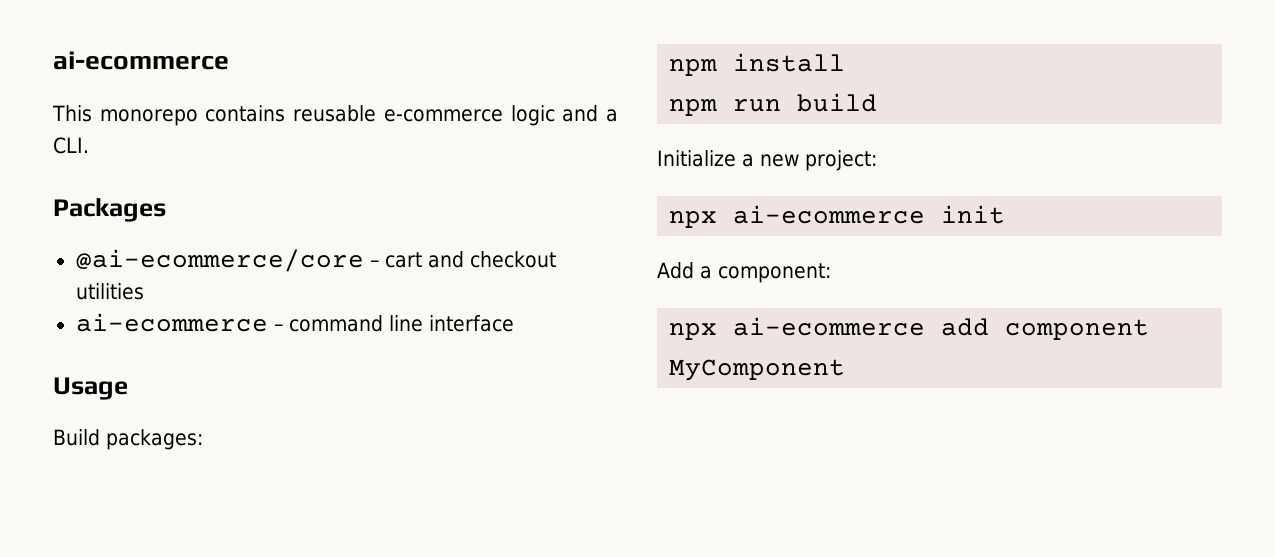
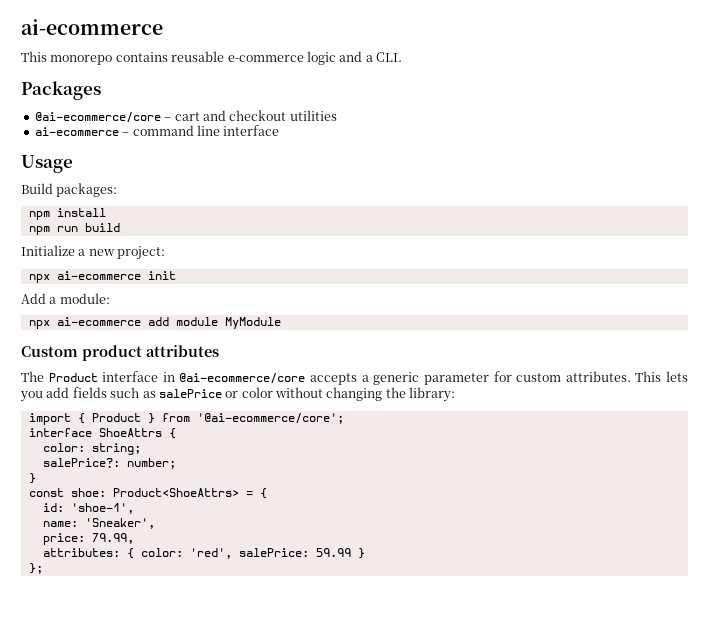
- Add a component:
+ Add a module:
- npx ai-ecommerce add component MyComponent
+ npx ai-ecommerce add module MyModule
+ Custom product attributes
+ The Product interface in @ai-ecommerce/core accepts a generic parameter for custom attributes. This lets you add fields such as salePrice or color without changing the library:
+ import { Product } from '@ai-ecommerce/core';
+ interface ShoeAttrs {
+ color: string;
+ salePrice?: number;
+ }
+ const shoe: Product<ShoeAttrs> = {
+ id: 'shoe-1',
+ name: 'Sneaker',
+ price: 79.99,
+ attributes: { color: 'red', salePrice: 59.99 }
+ };

